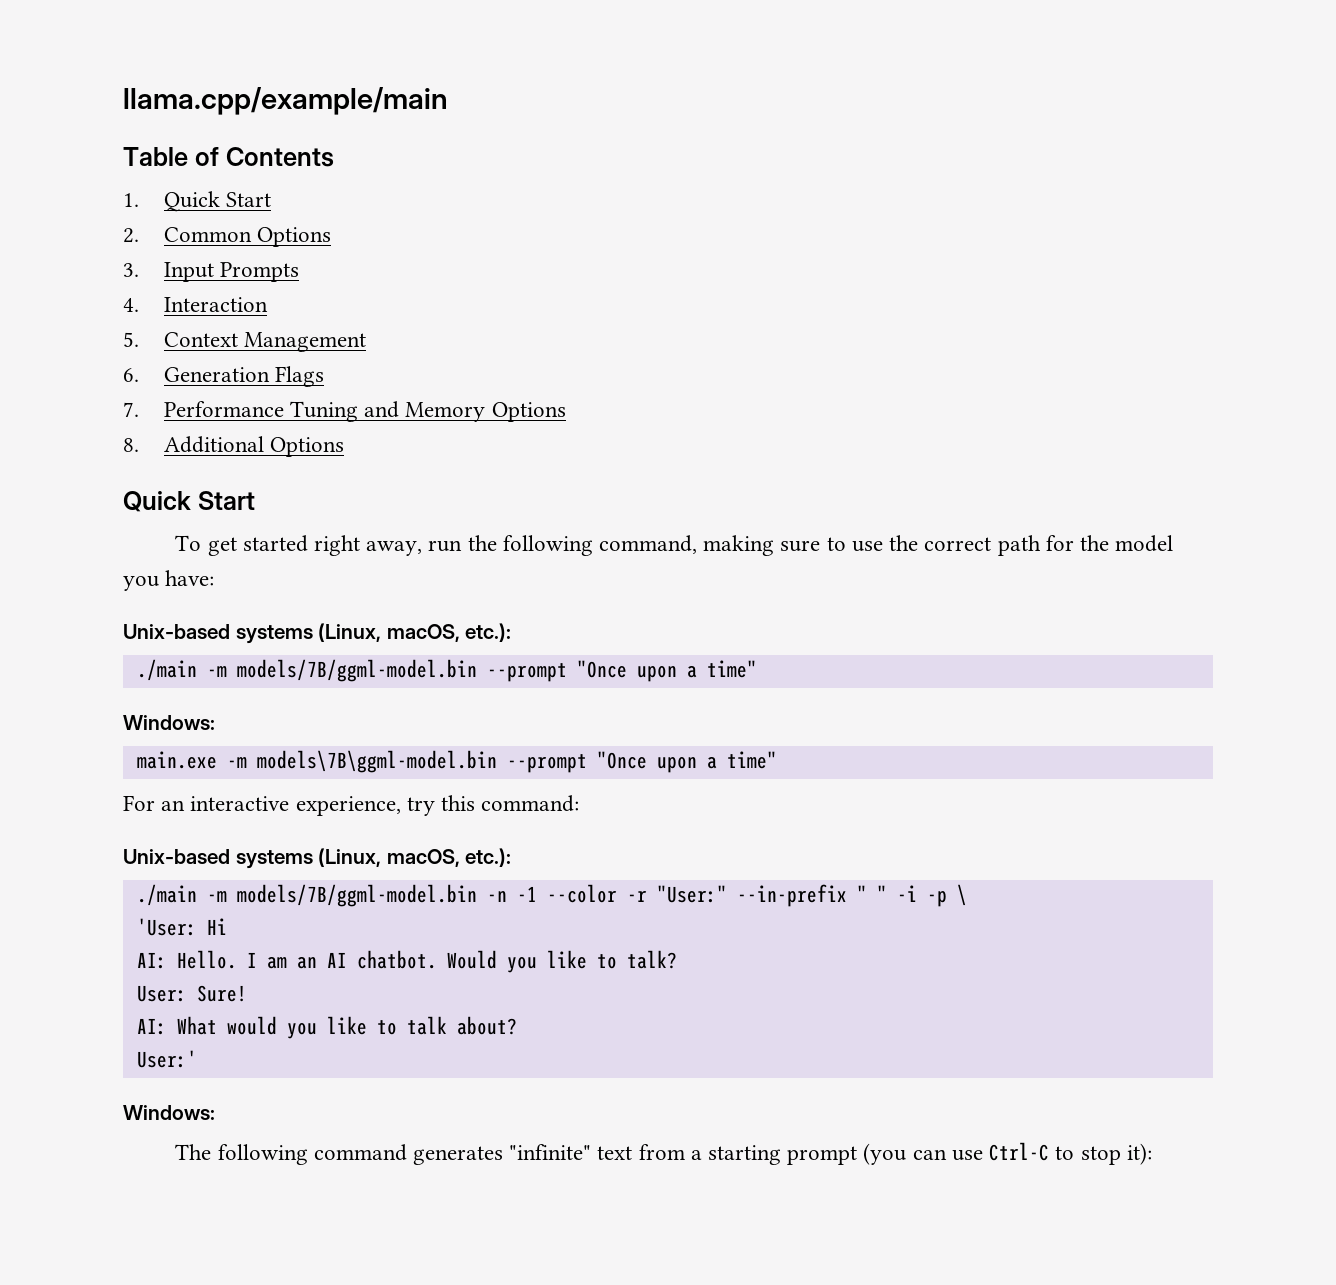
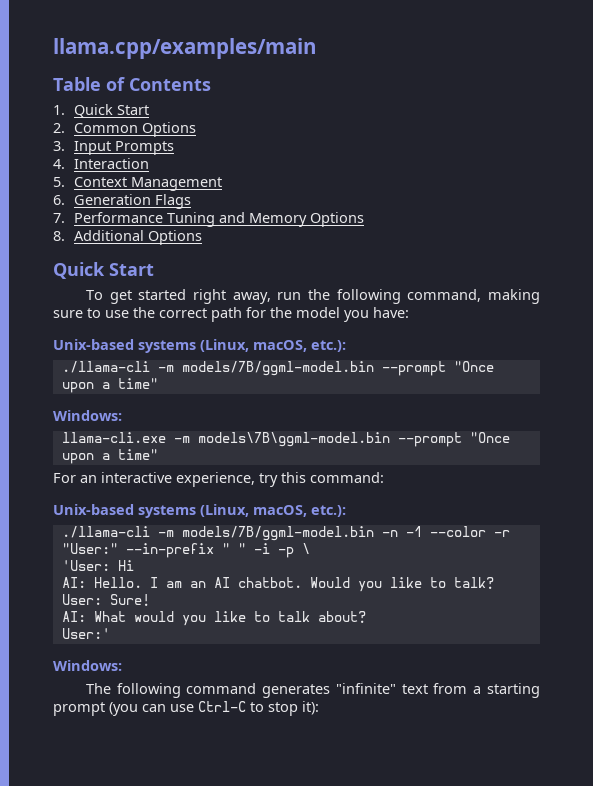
- llama.cpp/example/main
+ llama.cpp/examples/main
- ./main -m models/7B/ggml-model.bin --prompt "Once upon a time"
+ ./llama-cli -m models/7B/ggml-model.bin --prompt "Once upon a time"
- main.exe -m models\7B\ggml-model.bin --prompt "Once upon a time"
+ llama-cli.exe -m models\7B\ggml-model.bin --prompt "Once upon a time"
- ./main -m models/7B/ggml-model.bin -n -1 --color -r "User:" --in-prefix " " -i -p \
+ ./llama-cli -m models/7B/ggml-model.bin -n -1 --color -r "User:" --in-prefix " " -i -p \

